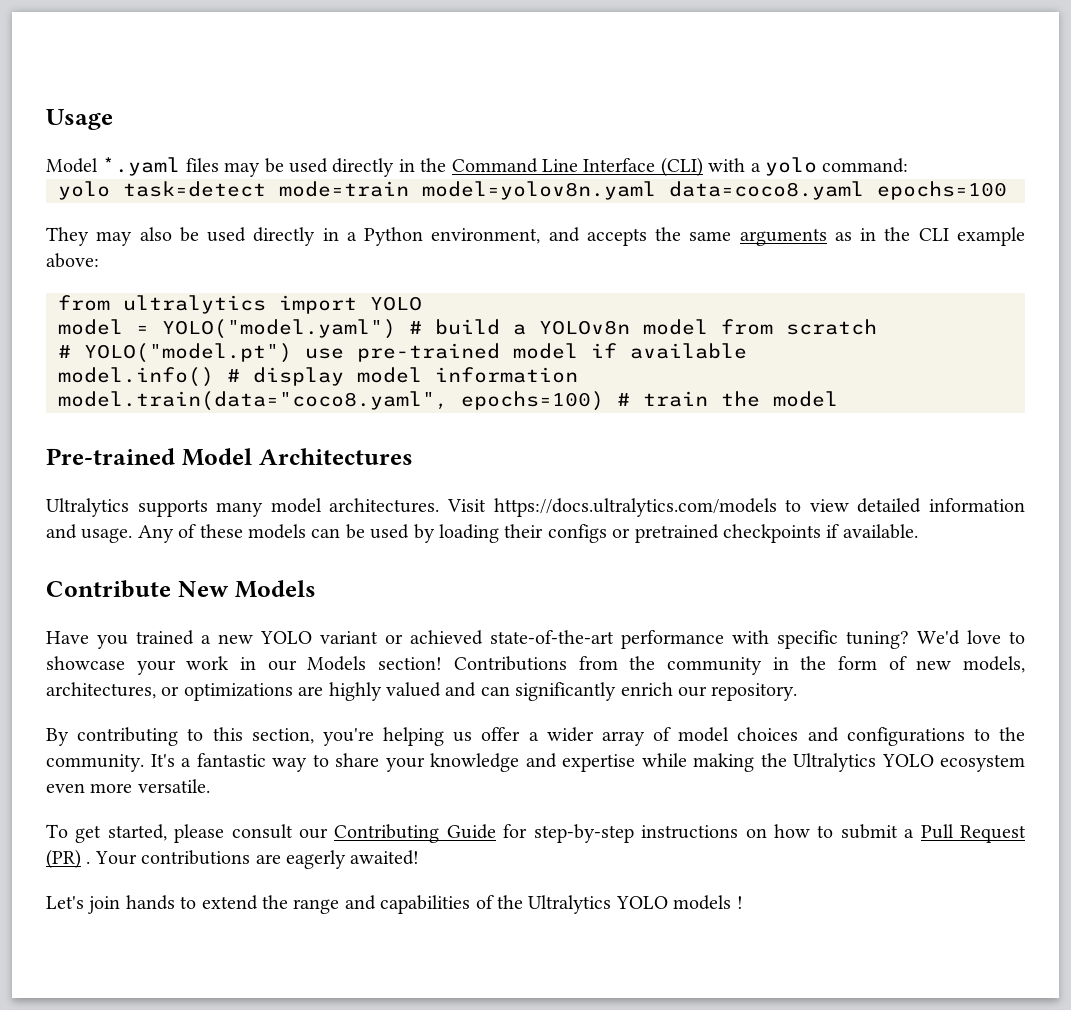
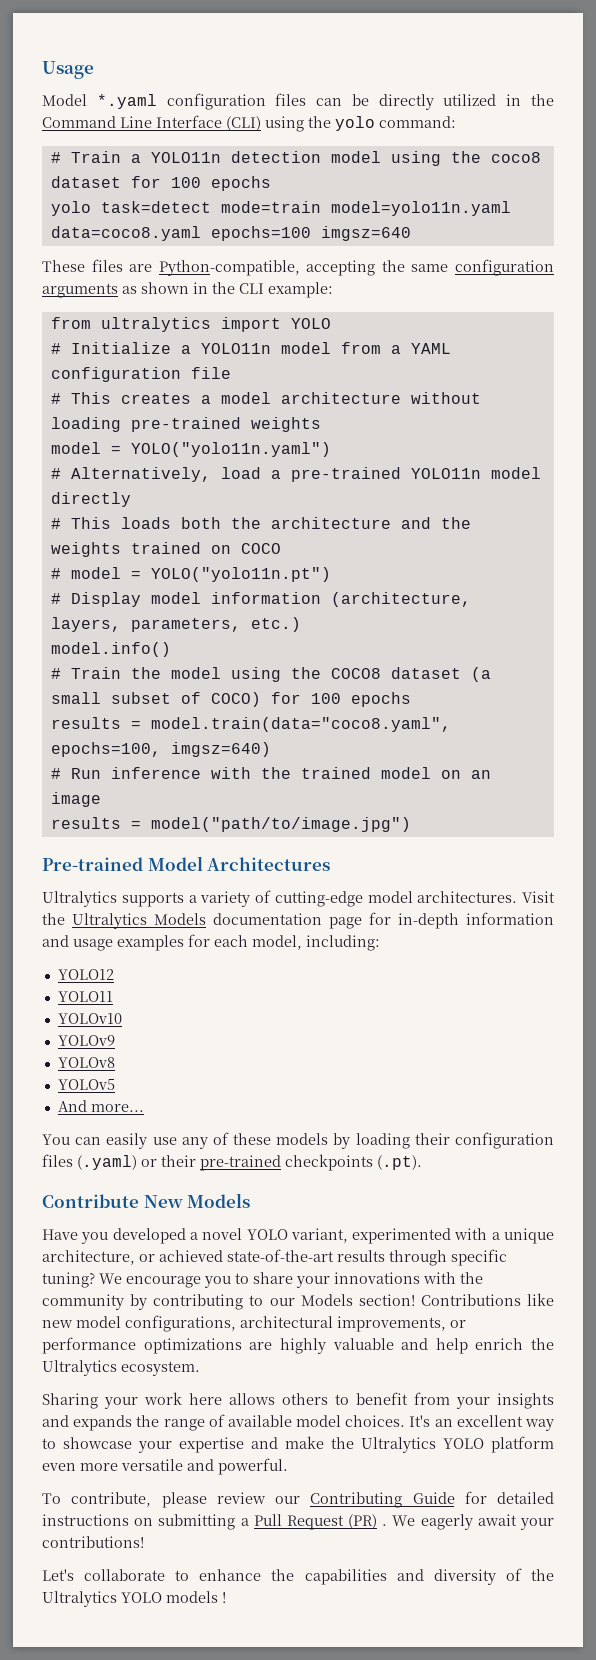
- Model *.yaml files may be used directly in the Command Line Interface (CLI) with a yolo command:
+ Model *.yaml configuration files can be directly utilized in the Command Line Interface (CLI) using the yolo command:
+ # Train a YOLO11n detection model using the coco8 dataset for 100 epochs
- yolo task=detect mode=train model=yolov8n.yaml data=coco8.yaml epochs=100
- They may also be used directly in a Python environment, and accepts the same arguments as in the CLI example above:
+ yolo task=detect mode=train model=yolo11n.yaml data=coco8.yaml epochs=100 imgsz=640
+ These files are Python-compatible, accepting the same configuration arguments as shown in the CLI example:
- model = YOLO("model.yaml") # build a YOLOv8n model from scratch
- # YOLO("model.pt") use pre-trained model if available
- model.info() # display model information
- model.train(data="coco8.yaml", epochs=100) # train the model
+ # Initialize a YOLO11n model from a YAML configuration file
+ # This creates a model architecture without loading pre-trained weights
+ model = YOLO("yolo11n.yaml")
+ # Alternatively, load a pre-trained YOLO11n model directly
+ # This loads both the architecture and the weights trained on COCO
+ # model = YOLO("yolo11n.pt")
+ # Display model information (architecture, layers, parameters, etc.)
+ model.info()
+ # Train the model using the COCO8 dataset (a small subset of COCO) for 100 epochs
+ results = model.train(data="coco8.yaml", epochs=100, imgsz=640)
+ # Run inference with the trained model on an image
+ results = model("path/to/image.jpg")
- Ultralytics supports many model architectures. Visit https://docs.ultralytics.com/models to view detailed information and usage. Any of these models can be used by loading their configs or pretrained checkpoints if available.
+ Ultralytics supports a variety of cutting-edge model architectures. Visit the Ultralytics Models documentation page for in-depth information and usage examples for each model, including:
+ YOLO12
+ YOLO11
+ YOLOv10
+ YOLOv9
+ YOLOv8
+ YOLOv5
+ And more...
+ You can easily use any of these models by loading their configuration files (.yaml) or their pre-trained checkpoints (.pt).
- Have you trained a new YOLO variant or achieved state-of-the-art performance with specific tuning? We'd love to showcase your work in our Models section! Contributions from the community in the form of new models, architectures, or optimizations are highly valued and can significantly enrich our repository.
- By contributing to this section, you're helping us offer a wider array of model choices and configurations to the community. It's a fantastic way to share your knowledge and expertise while making the Ultralytics YOLO ecosystem even more versatile.
- To get started, please consult our Contributing Guide for step-by-step instructions on how to submit a Pull Request (PR) .
+ Have you developed a novel YOLO variant, experimented with a unique architecture, or achieved state-of-the-art results through specific tuning? We encourage you to share your innovations with the community by contributing to our Models section! Contributions like new model configurations, architectural improvements, or performance optimizations are highly valuable and help enrich the Ultralytics ecosystem.
+ Sharing your work here allows others to benefit from your insights and expands the range of available model choices. It's an excellent way to showcase your expertise and make the Ultralytics YOLO platform even more versatile and powerful.
+ To contribute, please review our Contributing Guide for detailed instructions on submitting a Pull Request (PR) .
- Your contributions are eagerly awaited!
- Let's join hands to extend the range and capabilities of the Ultralytics YOLO models !
+ We eagerly await your contributions!
+ Let's collaborate to enhance the capabilities and diversity of the Ultralytics YOLO models !

